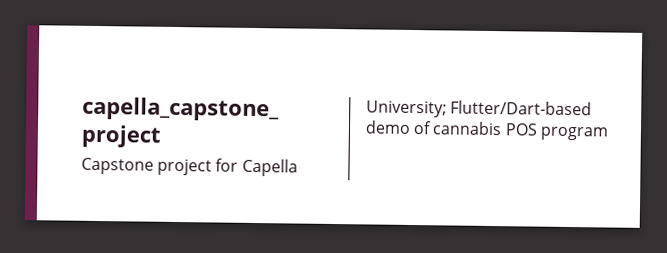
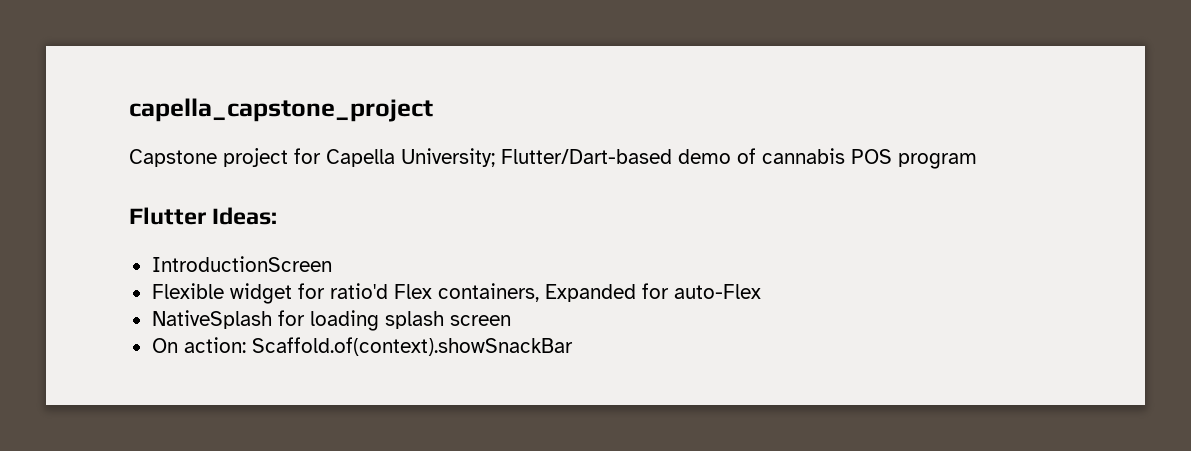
+ Flutter Ideas:
+ IntroductionScreen
+ Flexible widget for ratio'd Flex containers, Expanded for auto-Flex
+ NativeSplash for loading splash screen
+ On action: Scaffold.of(context).showSnackBar

